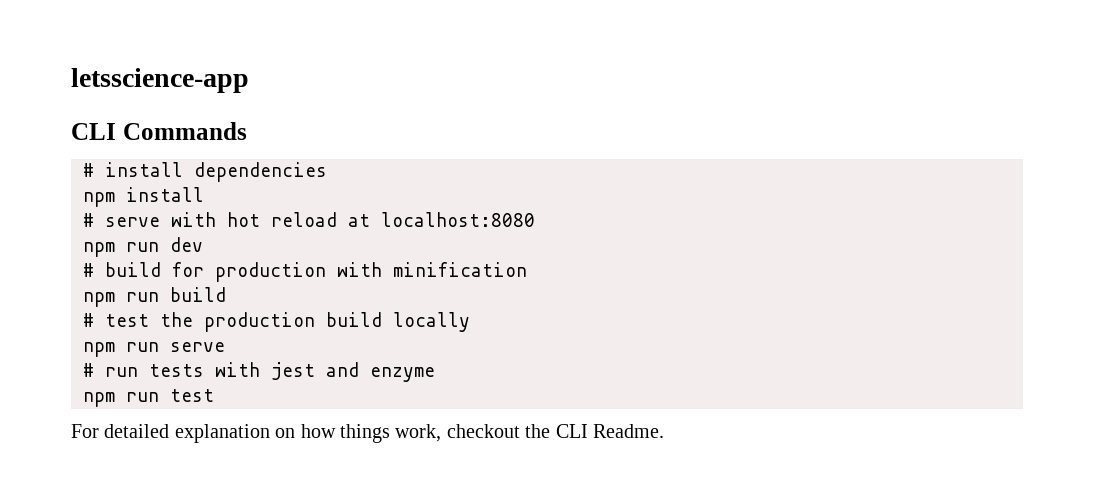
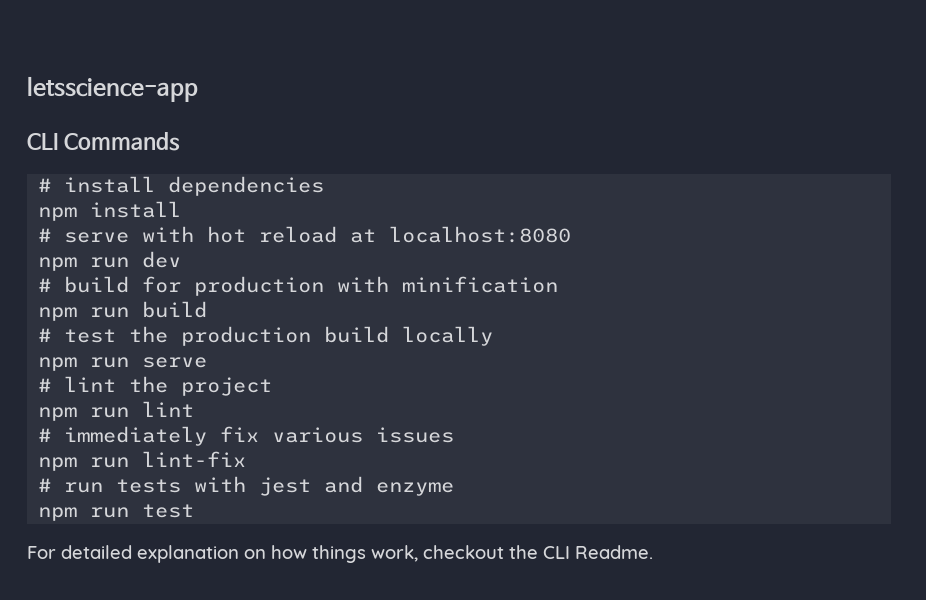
+ # lint the project
+ npm run lint
+ # immediately fix various issues
+ npm run lint-fix

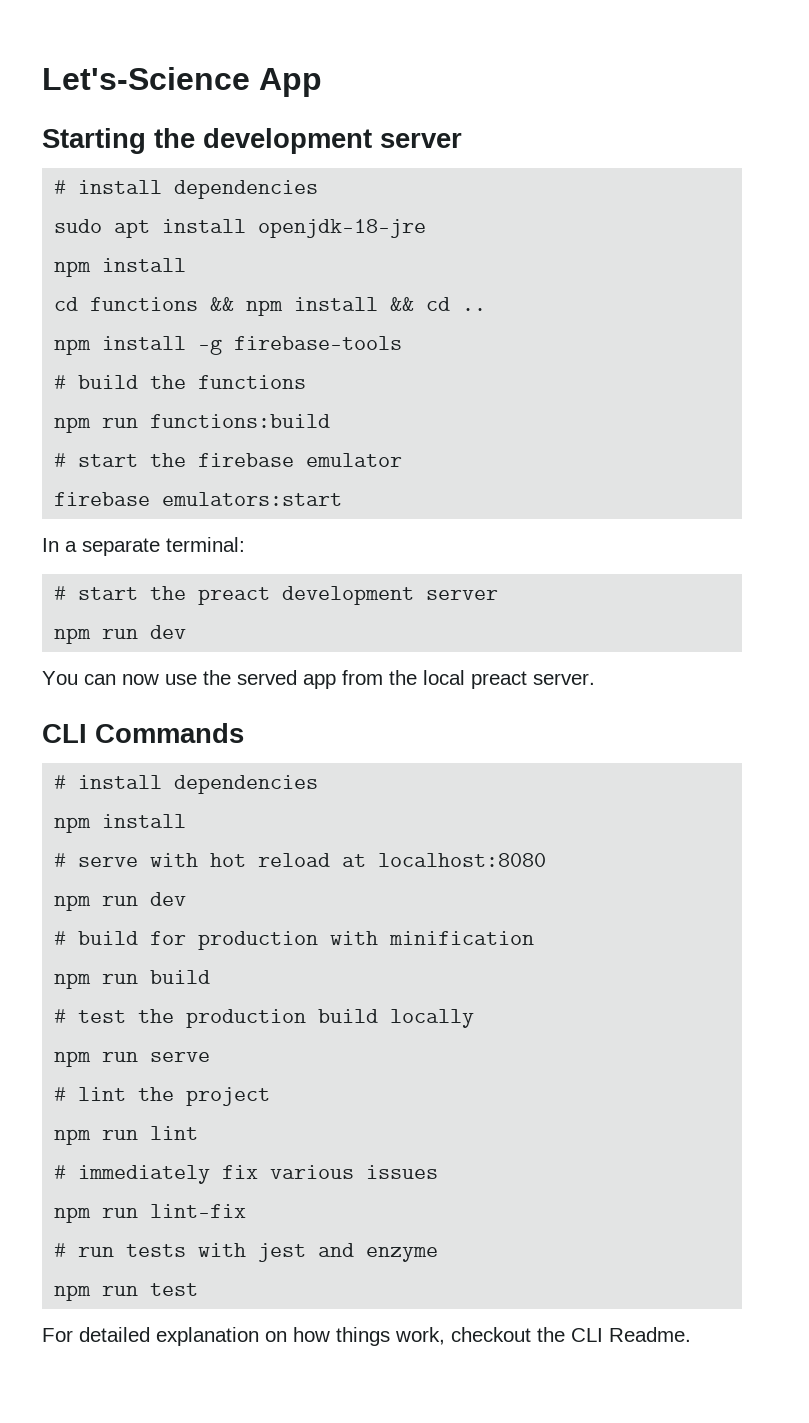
- letsscience-app
+ Let's-Science App
+ Starting the development server
+ # install dependencies
+ sudo apt install openjdk-18-jre
+ npm install
+ cd functions && npm install && cd ..
+ npm install -g firebase-tools
+ # build the functions
+ npm run functions:build
+ # start the firebase emulator
+ firebase emulators:start
+ In a separate terminal:
+ # start the preact development server
+ npm run dev
+ You can now use the served app from the local preact server.

